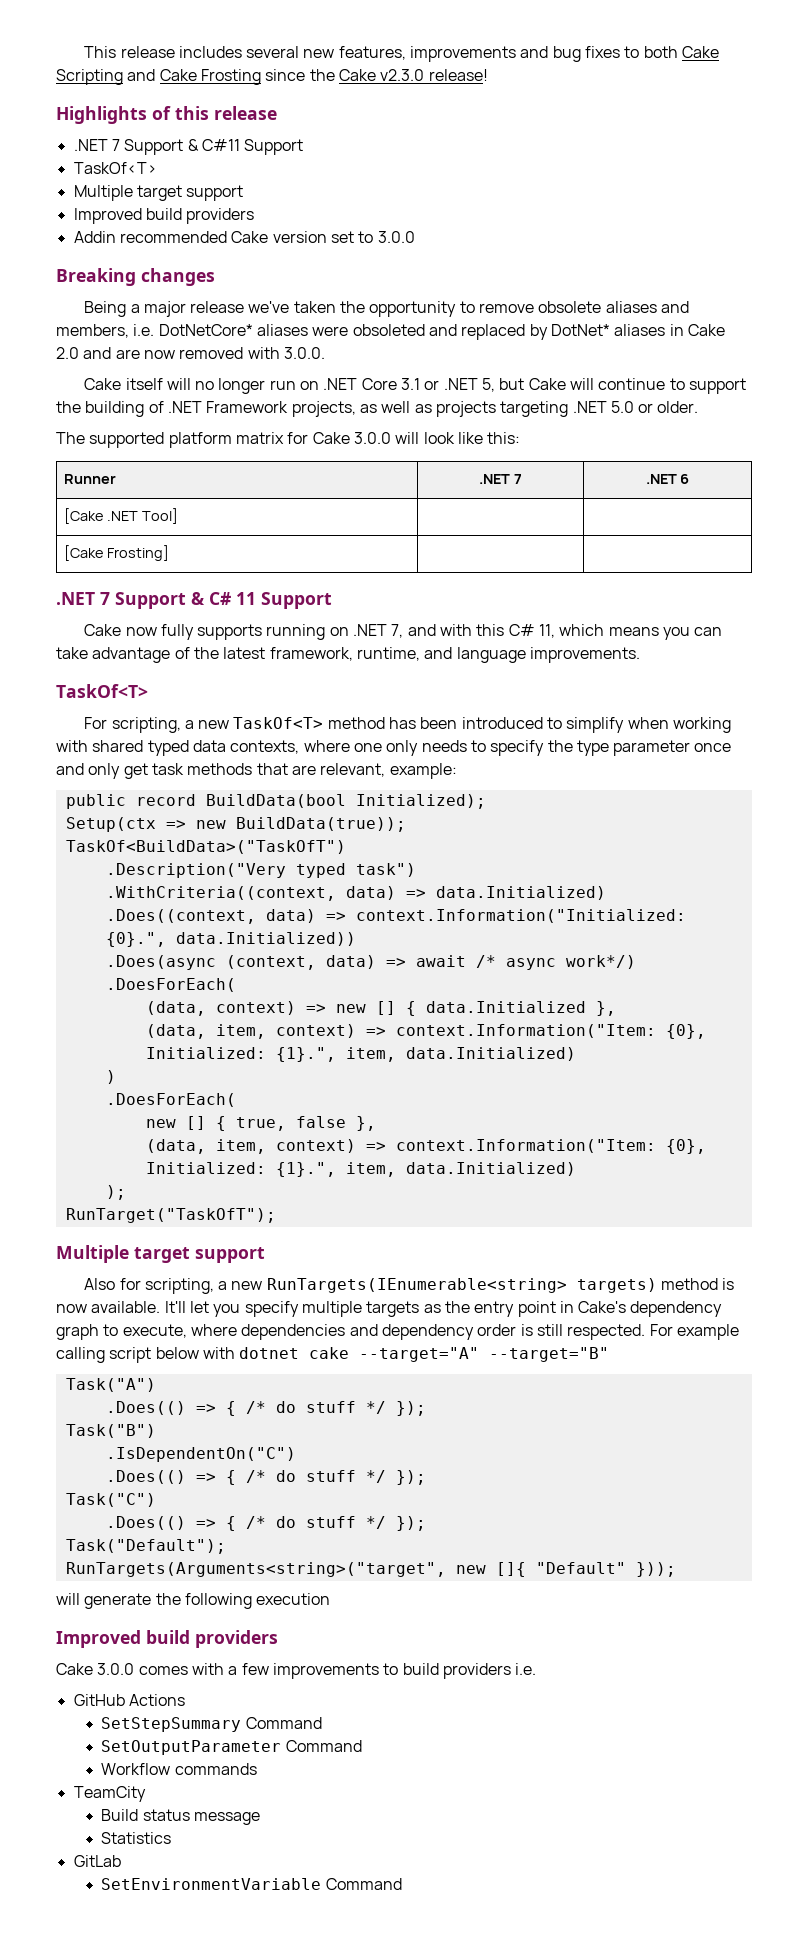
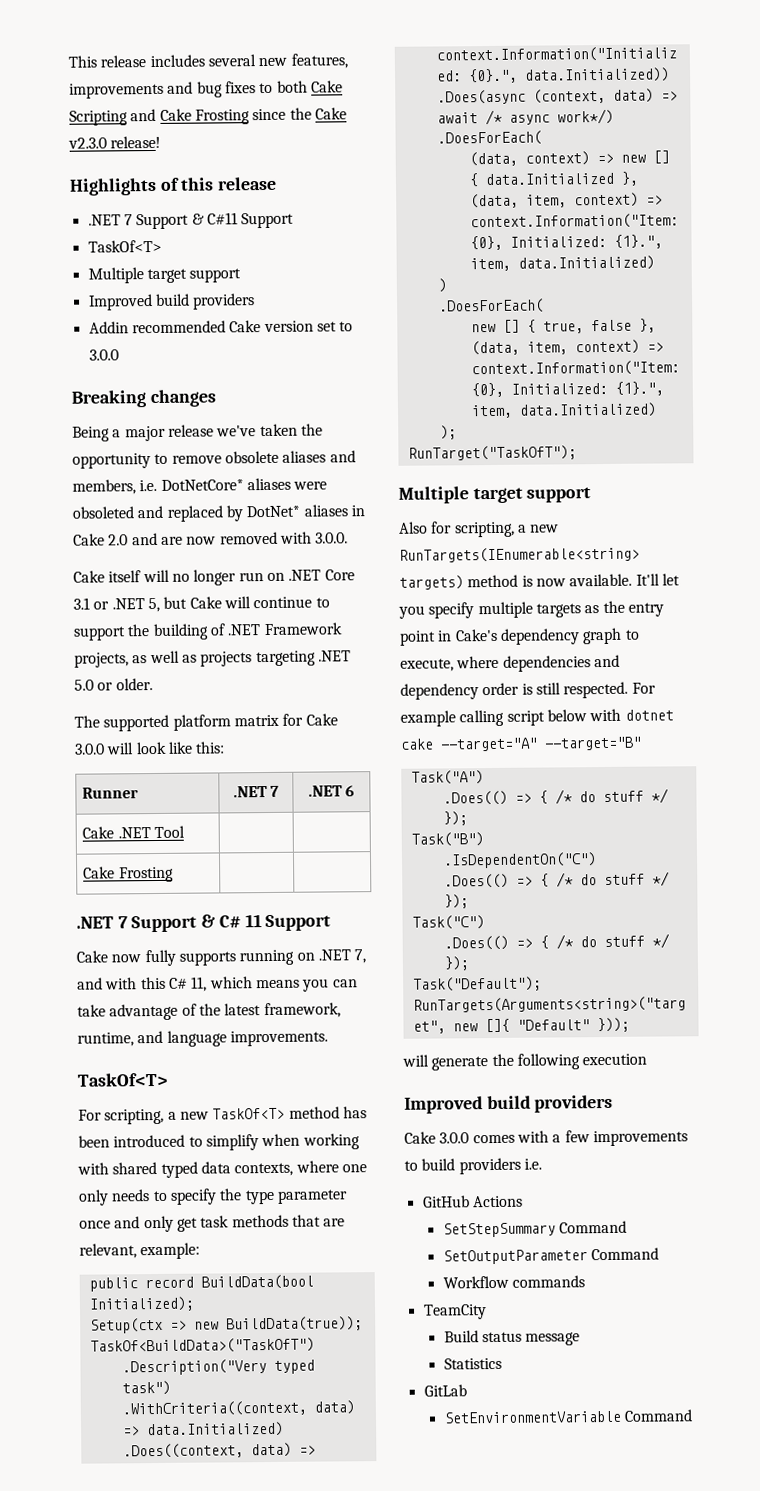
- [Cake .NET Tool] | |
- [Cake Frosting] | |
+ Cake .NET Tool | |
+ Cake Frosting | |

